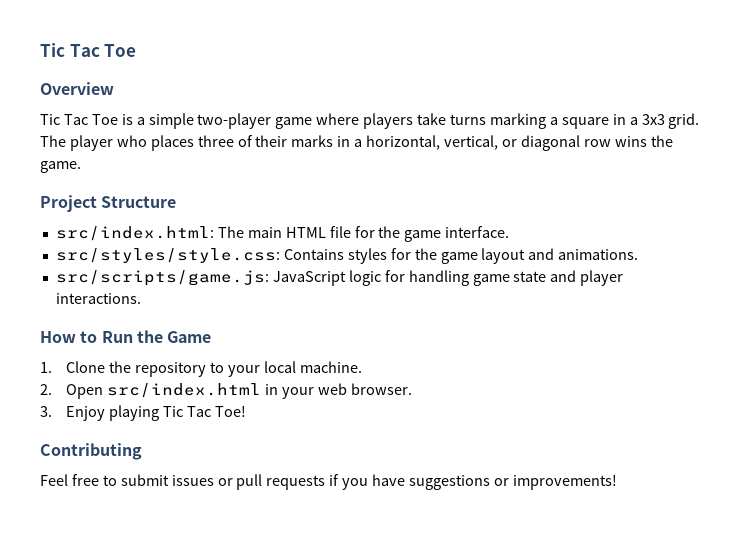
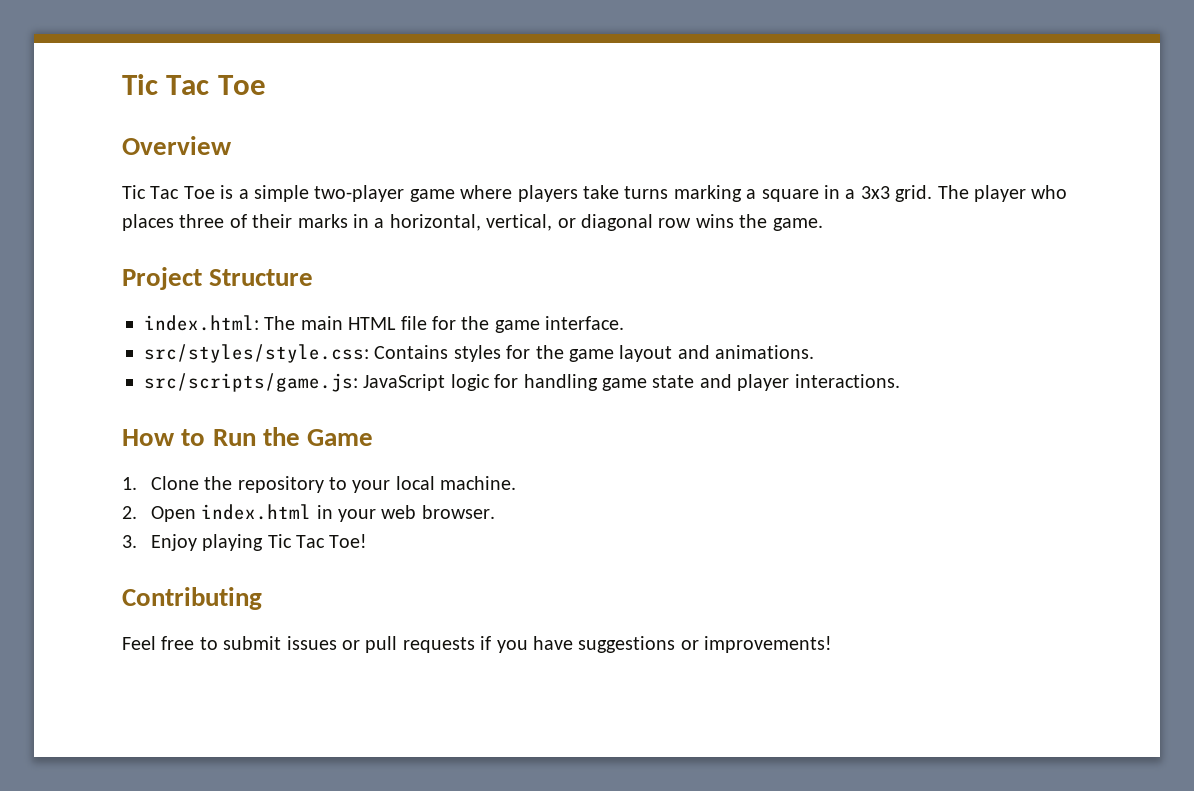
- src/index.html: The main HTML file for the game interface.
+ index.html: The main HTML file for the game interface.
- 2. Open src/index.html in your web browser.
+ 2. Open index.html in your web browser.

